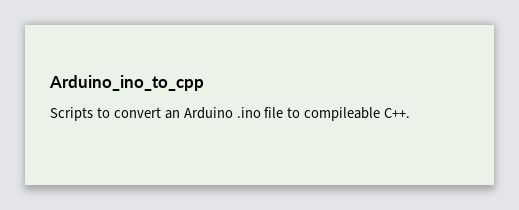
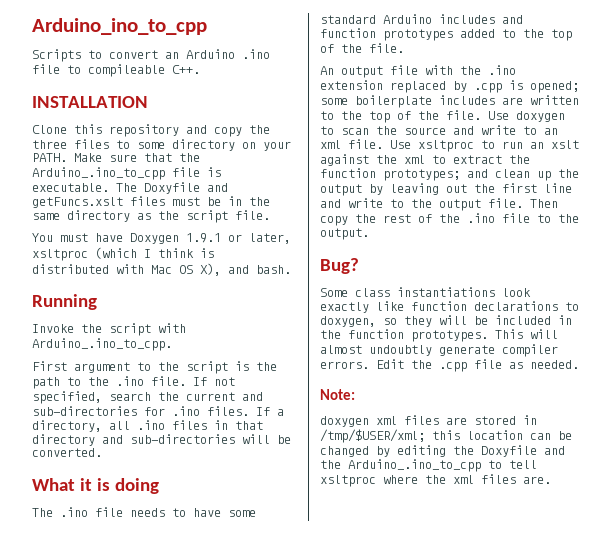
+ INSTALLATION
+ Clone this repository and copy the three files to some directory on your PATH. Make sure that the Arduino_.ino_to_cpp file is executable. The Doxyfile and getFuncs.xslt files must be in the same directory as the script file.
+ You must have Doxygen 1.9.1 or later, xsltproc (which I think is distributed with Mac OS X), and bash.
+ Running
+ Invoke the script with Arduino_.ino_to_cpp.
+ First argument to the script is the path to the .ino file. If not specified, search the current and sub-directories for .ino files. If a directory, all .ino files in that directory and sub-directories will be converted.
+ What it is doing
+ The .ino file needs to have some standard Arduino includes and function prototypes added to the top of the file.
+ An output file with the .ino extension replaced by .cpp is opened; some boilerplate includes are written to the top of the file. Use doxygen to scan the source and write to an xml file. Use xsltproc to run an xslt against the xml to extract the function prototypes; and clean up the output by leaving out the first line and write to the output file. Then copy the rest of the .ino file to the output.
+ Bug?
+ Some class instantiations look exactly like function declarations to doxygen, so they will be included in the function prototypes. This will almost undoubtly generate compiler errors. Edit the .cpp file as needed.
+ Note:
+ doxygen xml files are stored in /tmp/$USER/xml; this location can be changed by editing the Doxyfile and the Arduino_.ino_to_cpp to tell xsltproc where the xml files are.

